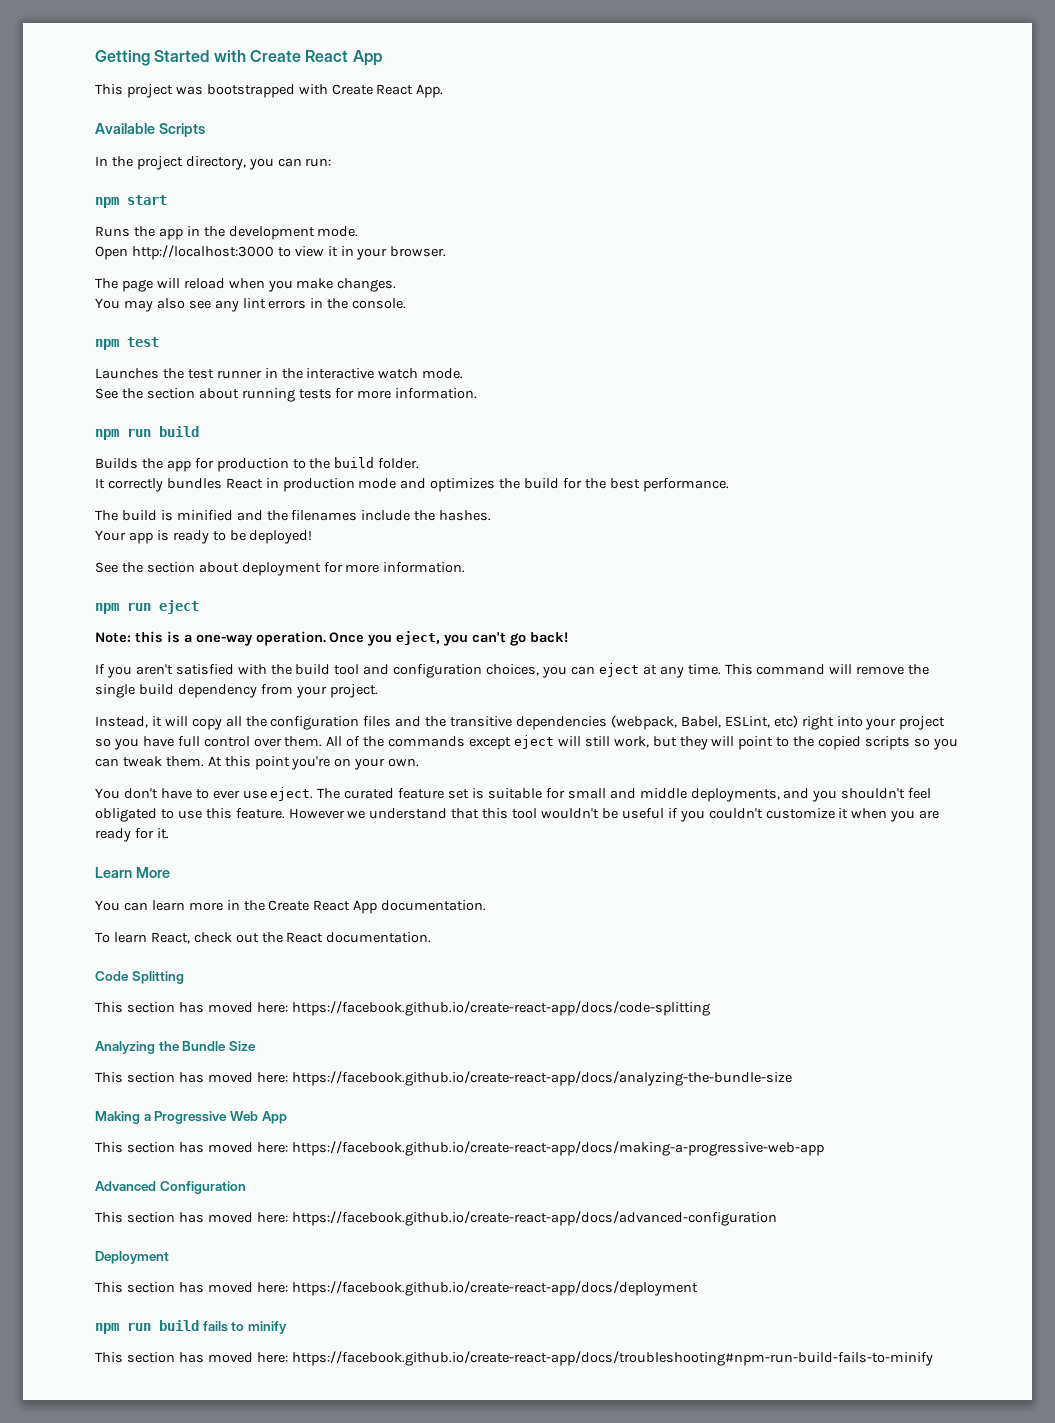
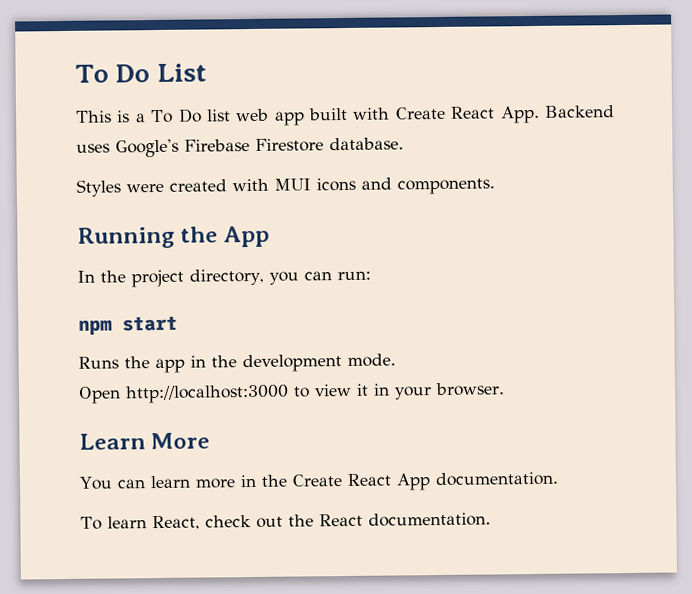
- Getting Started with Create React App
- This project was bootstrapped with Create React App.
- Available Scripts
+ To Do List
+ This is a To Do list web app built with Create React App. Backend uses Google's Firebase Firestore database.
+ Styles were created with MUI icons and components.
+ Running the App
- The page will reload when you make changes.
- You may also see any lint errors in the console.
- npm test
- Launches the test runner in the interactive watch mode.
- See the section about running tests for more information.
- npm run build
- Builds the app for production to the build folder.
- It correctly bundles React in production mode and optimizes the build for the best performance.
- The build is minified and the filenames include the hashes.
- Your app is ready to be deployed!
- See the section about deployment for more information.
- npm run eject
- Note: this is a one-way operation. Once you eject, you can't go back!
- If you aren't satisfied with the build tool and configuration choices, you can eject at any time. This command will remove the single build dependency from your project.
- Instead, it will copy all the configuration files and the transitive dependencies (webpack, Babel, ESLint, etc) right into your project so you have full control over them. All of the commands except eject will still work, but they will point to the copied scripts so you can tweak them. At this point you're on your own.
- You don't have to ever use eject. The curated feature set is suitable for small and middle deployments, and you shouldn't feel obligated to use this feature. However we understand that this tool wouldn't be useful if you couldn't customize it when you are ready for it.
- Code Splitting
- This section has moved here: https://facebook.github.io/create-react-app/docs/code-splitting
- Analyzing the Bundle Size
- This section has moved here: https://facebook.github.io/create-react-app/docs/analyzing-the-bundle-size
- Making a Progressive Web App
- This section has moved here: https://facebook.github.io/create-react-app/docs/making-a-progressive-web-app
- Advanced Configuration
- This section has moved here: https://facebook.github.io/create-react-app/docs/advanced-configuration
- Deployment
- This section has moved here: https://facebook.github.io/create-react-app/docs/deployment
- npm run build fails to minify
- This section has moved here: https://facebook.github.io/create-react-app/docs/troubleshooting#npm-run-build-fails-to-minify

